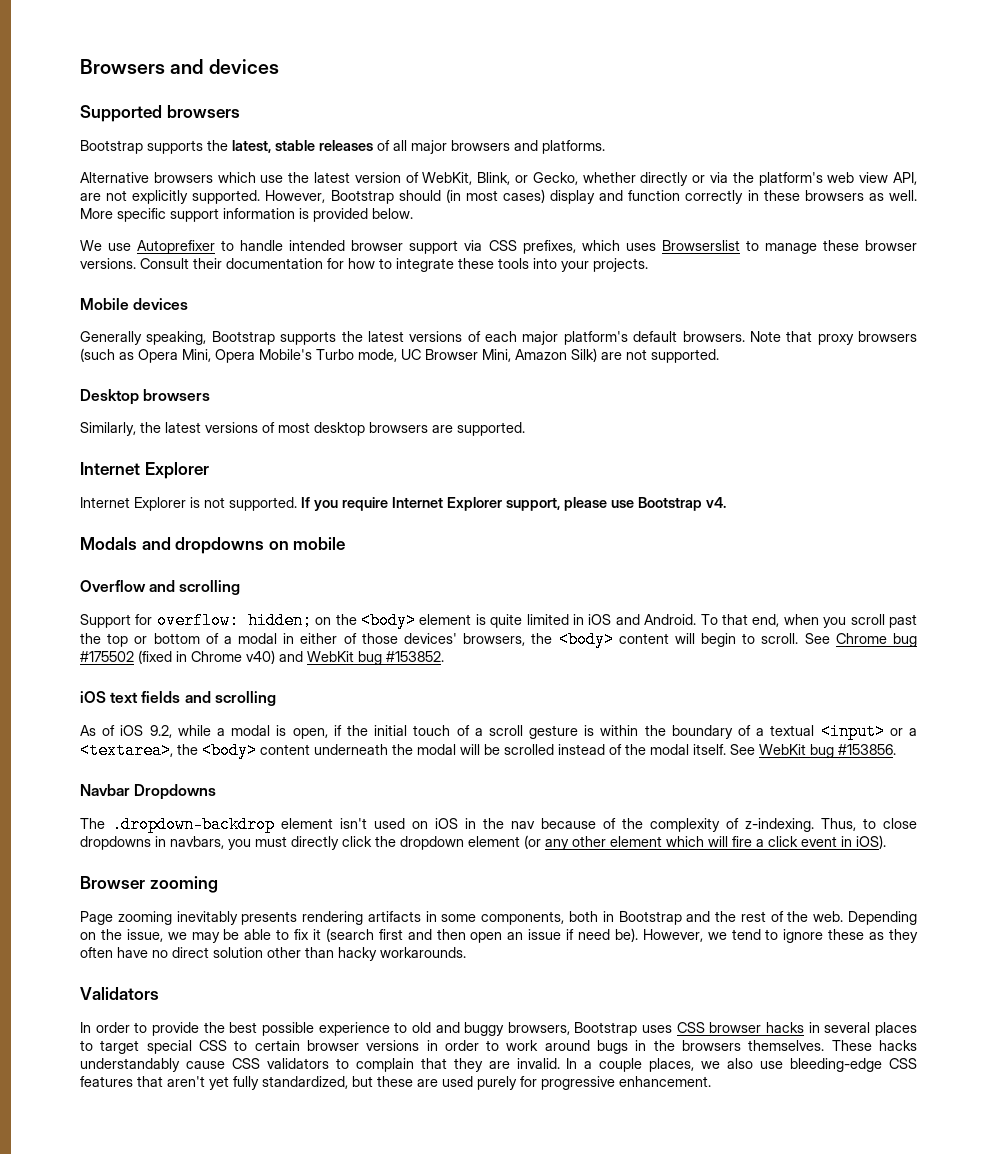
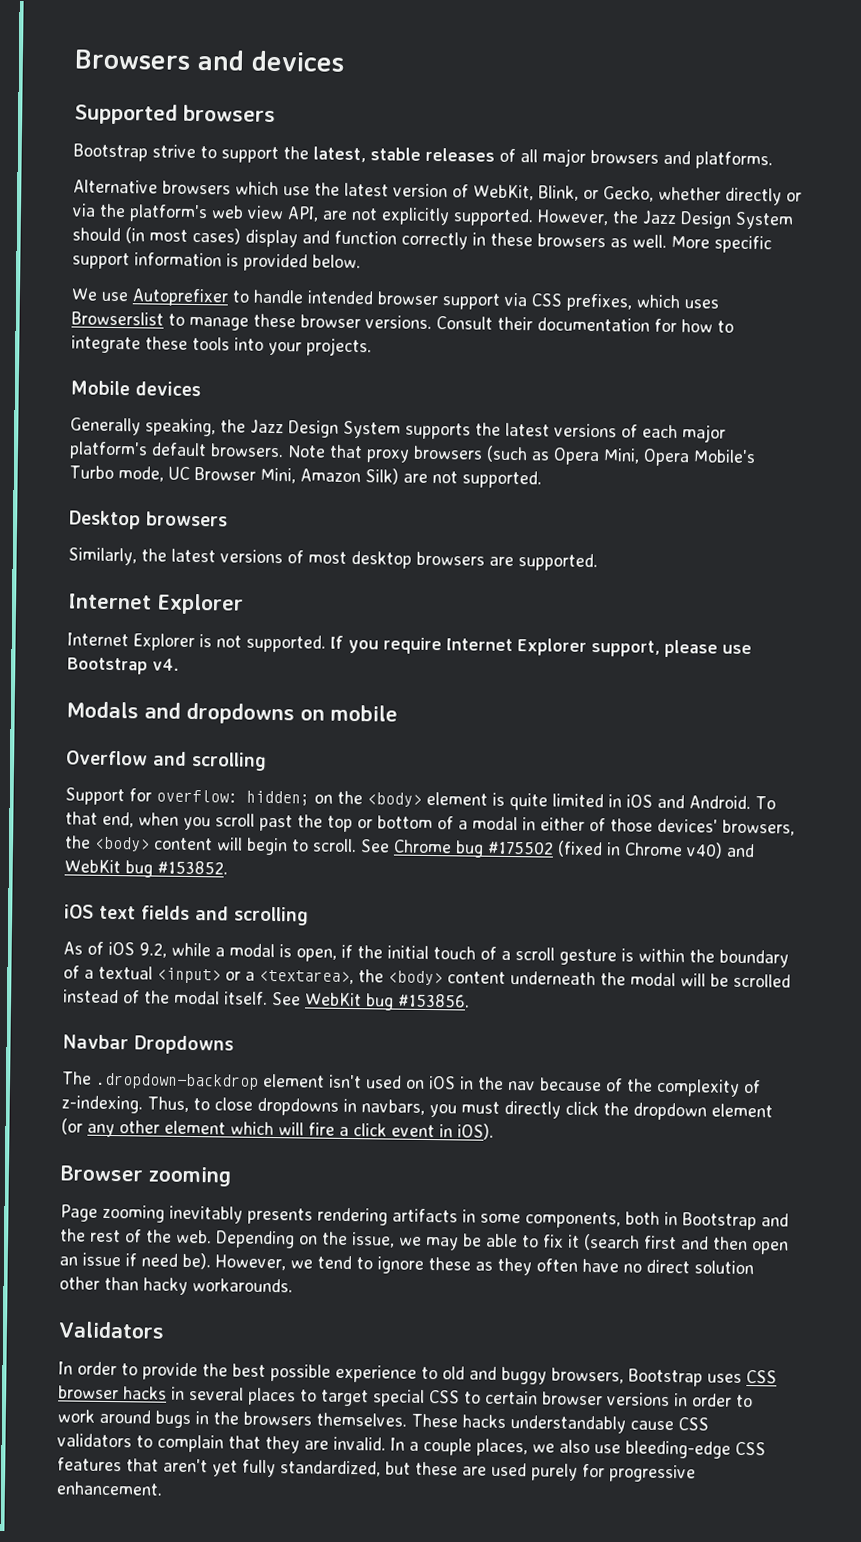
- Bootstrap supports the latest, stable releases of all major browsers and platforms.
+ Bootstrap strive to support the latest, stable releases of all major browsers and platforms.
- However, Bootstrap should (in most cases) display and function correctly in these browsers as well.
+ However, the Jazz Design System should (in most cases) display and function correctly in these browsers as well.
- Generally speaking, Bootstrap supports the latest versions of each major platform's default browsers.
+ Generally speaking, the Jazz Design System supports the latest versions of each major platform's default browsers.

